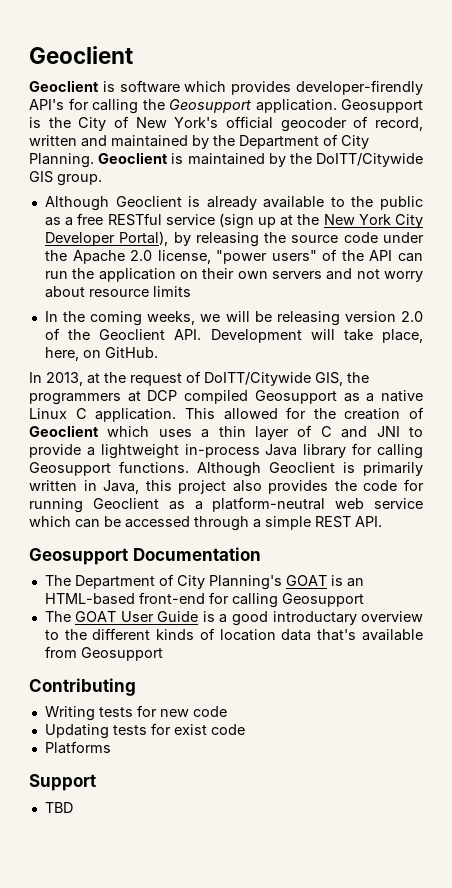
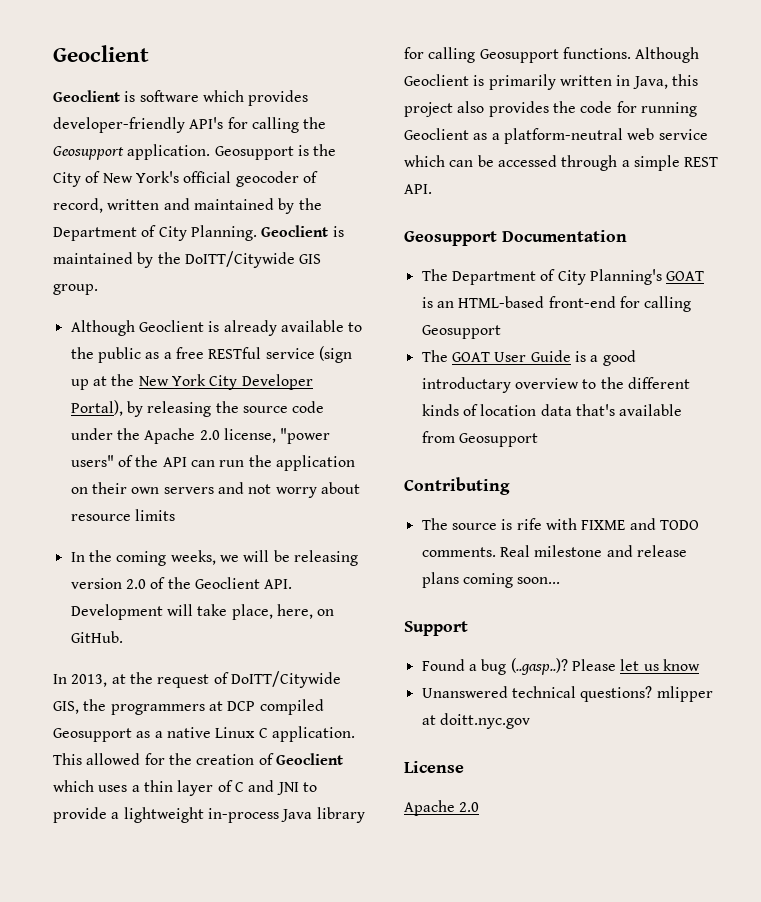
- Geoclient is software which provides developer-firendly API's for calling the Geosupport application.
+ Geoclient is software which provides developer-friendly API's for calling the Geosupport application.
- Writing tests for new code
- Updating tests for exist code
- Platforms
+ The source is rife with FIXME and TODO comments. Real milestone and release plans coming soon...
  Support
- TBD
+ Found a bug (..gasp..)? Please let us know
+ Unanswered technical questions? mlipper at doitt.nyc.gov
+ License
+ Apache 2.0

